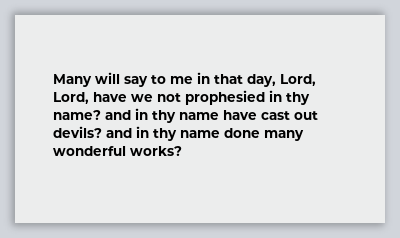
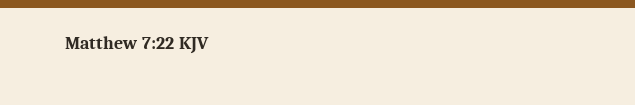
- Many will say to me in that day, Lord, Lord, have we not prophesied in thy name? and in thy name have cast out devils? and in thy name done many wonderful works?
+ Matthew 7:22 KJV

